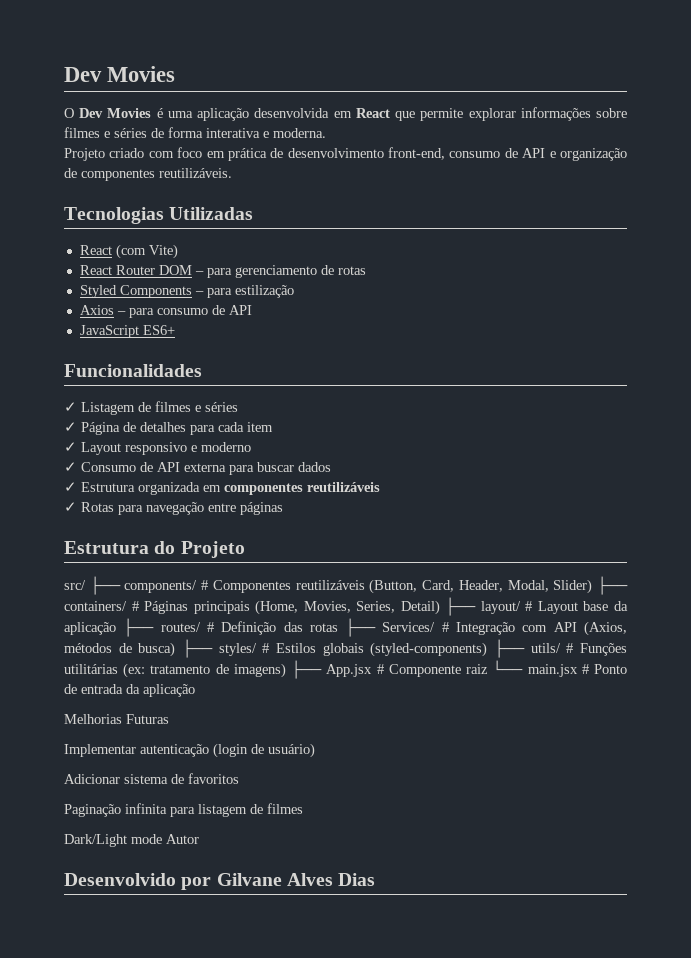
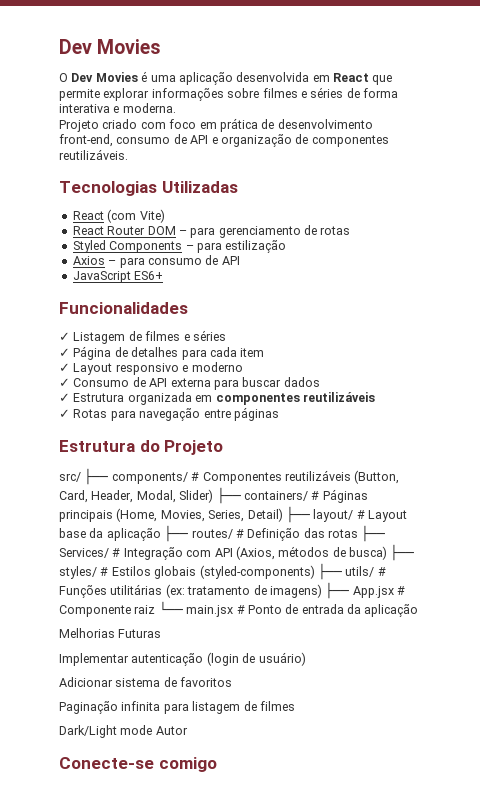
- Desenvolvido por Gilvane Alves Dias
+ Conecte-se comigo

